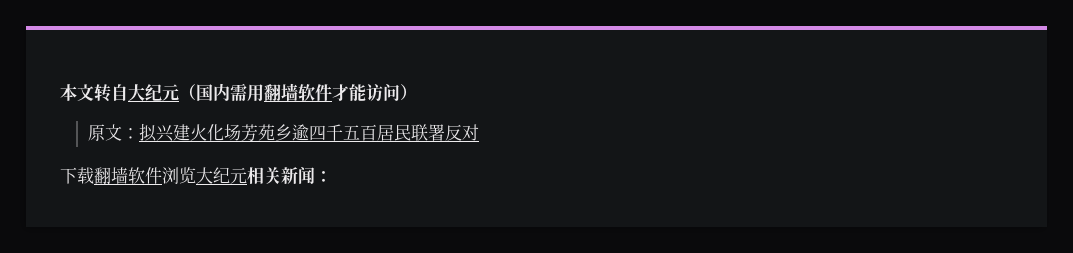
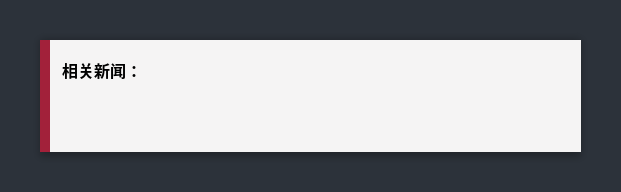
- 本文转自大纪元（国内需用翻墙软件才能访问）
- 原文：拟兴建火化场芳苑乡逾四千五百居民联署反对
- 下载翻墙软件浏览大纪元相关新闻：
+ 相关新闻：

